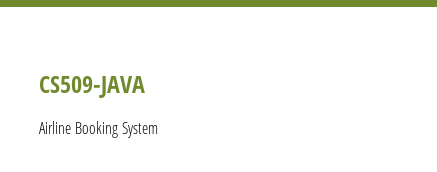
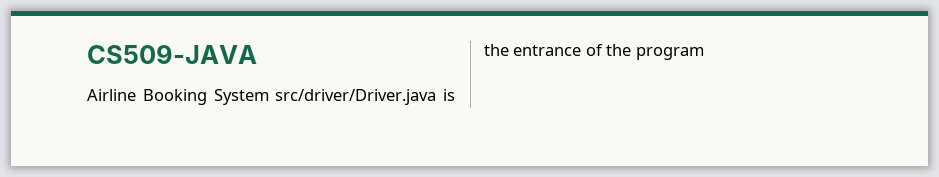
- Airline Booking System
+ Airline Booking System src/driver/Driver.java is the entrance of the program

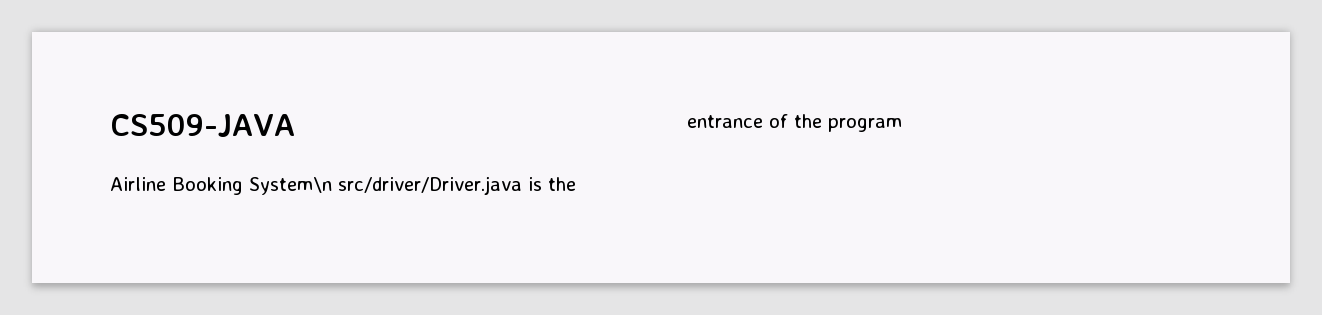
- Airline Booking System src/driver/Driver.java is the entrance of the program
+ Airline Booking System\n src/driver/Driver.java is the entrance of the program

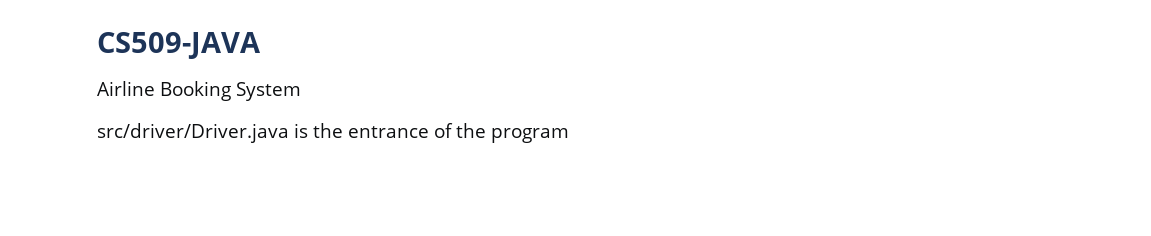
- Airline Booking System\n src/driver/Driver.java is the entrance of the program
+ Airline Booking System
+ src/driver/Driver.java is the entrance of the program

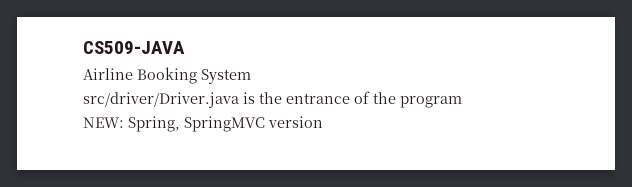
+ NEW: Spring, SpringMVC version

